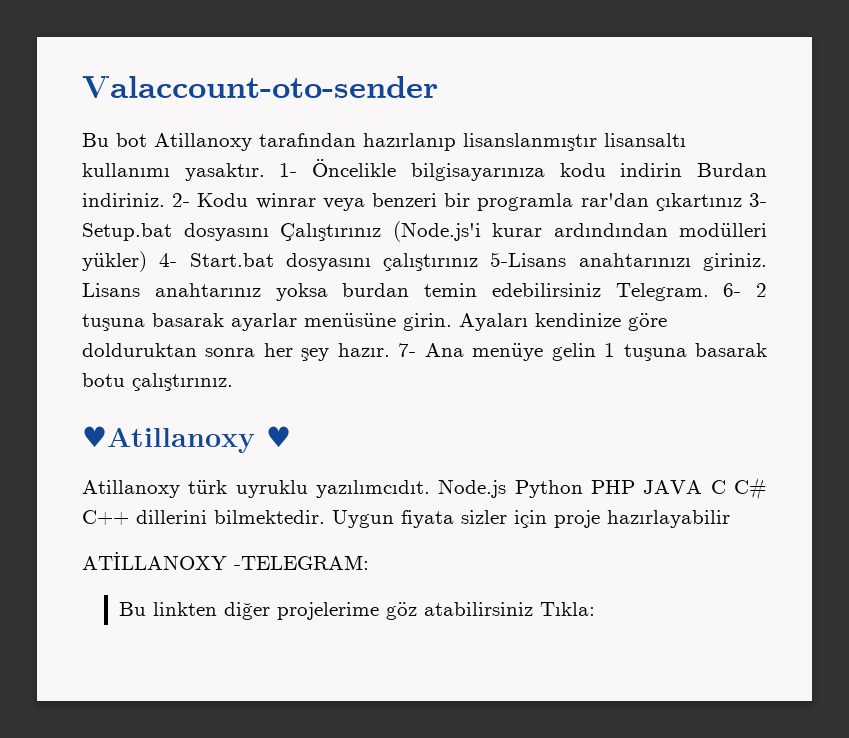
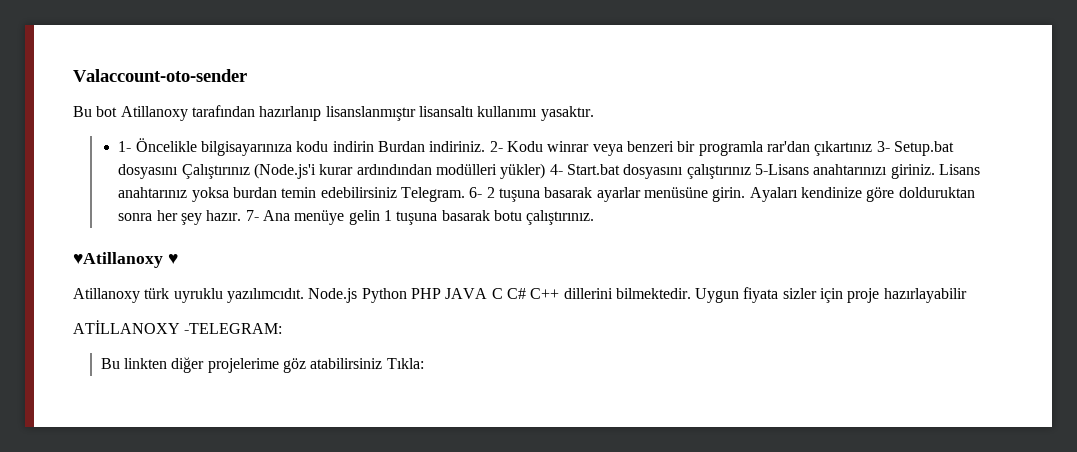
- Bu bot Atillanoxy tarafından hazırlanıp lisanslanmıştır lisansaltı kullanımı yasaktır. 1- Öncelikle bilgisayarınıza kodu indirin Burdan indiriniz.
+ Bu bot Atillanoxy tarafından hazırlanıp lisanslanmıştır lisansaltı kullanımı yasaktır.
+ 1- Öncelikle bilgisayarınıza kodu indirin Burdan indiriniz.

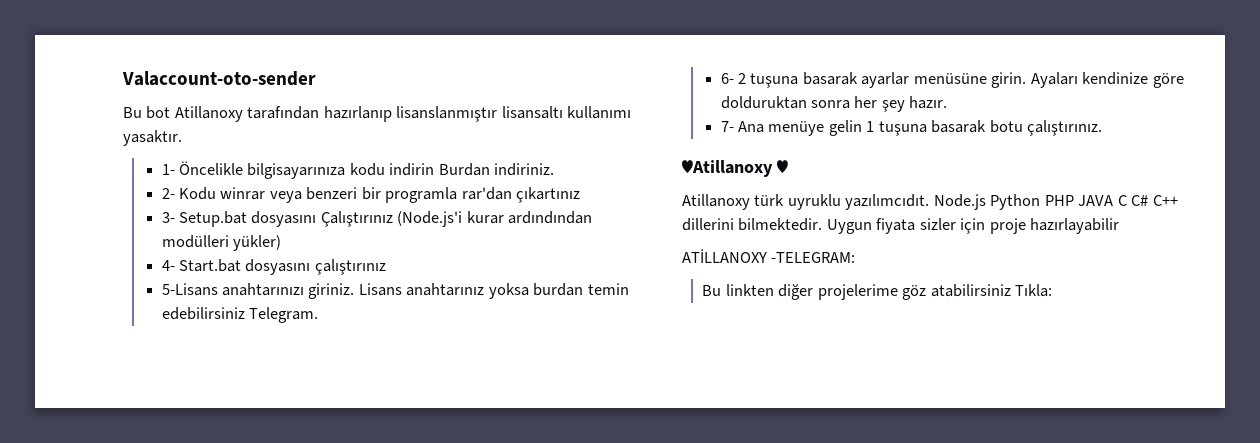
- 1- Öncelikle bilgisayarınıza kodu indirin Burdan indiriniz. 2- Kodu winrar veya benzeri bir programla rar'dan çıkartınız 3- Setup.bat dosyasını Çalıştırınız (Node.js'i kurar ardındından modülleri yükler) 4- Start.bat dosyasını çalıştırınız 5-Lisans anahtarınızı giriniz.
+ 1- Öncelikle bilgisayarınıza kodu indirin Burdan indiriniz.
+ 2- Kodu winrar veya benzeri bir programla rar'dan çıkartınız
+ 3- Setup.bat dosyasını Çalıştırınız (Node.js'i kurar ardındından modülleri yükler)
+ 4- Start.bat dosyasını çalıştırınız
+ 5-Lisans anahtarınızı giriniz.
- Lisans anahtarınız yoksa burdan temin edebilirsiniz Telegram. 6- 2 tuşuna basarak ayarlar menüsüne girin.
+ Lisans anahtarınız yoksa burdan temin edebilirsiniz Telegram.
+ 6- 2 tuşuna basarak ayarlar menüsüne girin.
- Ayaları kendinize göre dolduruktan sonra her şey hazır. 7- Ana menüye gelin 1 tuşuna basarak botu çalıştırınız.
+ Ayaları kendinize göre dolduruktan sonra her şey hazır.
+ 7- Ana menüye gelin 1 tuşuna basarak botu çalıştırınız.

